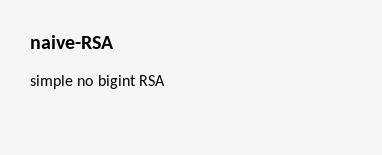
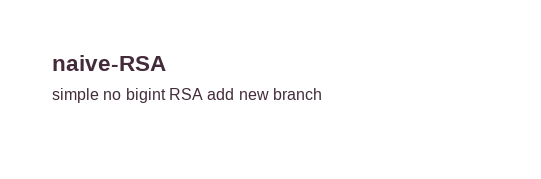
- simple no bigint RSA
+ simple no bigint RSA add new branch

